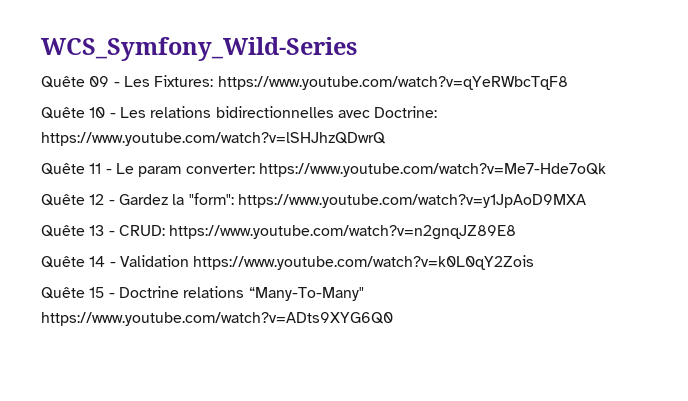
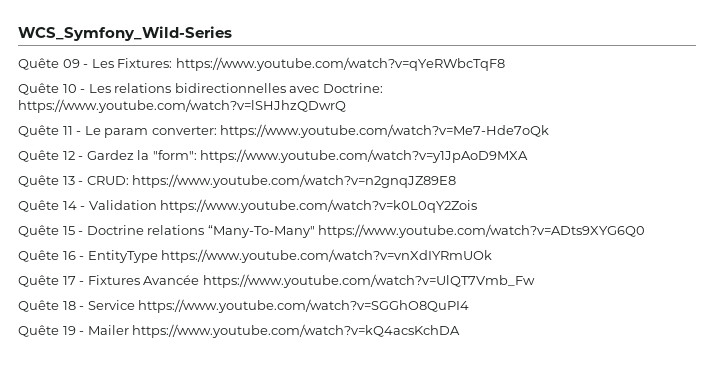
+ Quête 16 - EntityType https://www.youtube.com/watch?v=vnXdIYRmUOk
+ Quête 17 - Fixtures Avancée https://www.youtube.com/watch?v=UlQT7Vmb_Fw
+ Quête 18 - Service https://www.youtube.com/watch?v=SGGhO8QuPI4
+ Quête 19 - Mailer https://www.youtube.com/watch?v=kQ4acsKchDA

